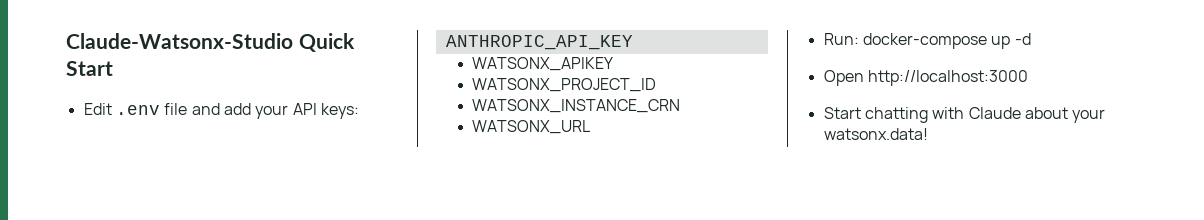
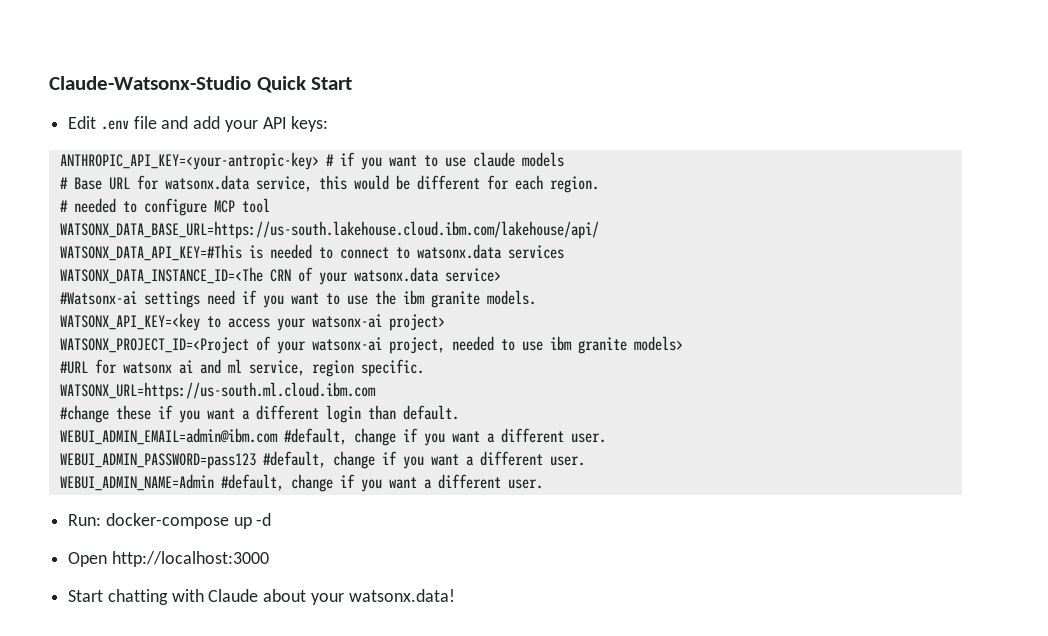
- ANTHROPIC_API_KEY
- WATSONX_APIKEY
- WATSONX_PROJECT_ID
- WATSONX_INSTANCE_CRN
- WATSONX_URL
+ ANTHROPIC_API_KEY=<your-antropic-key> # if you want to use claude models
+ # Base URL for watsonx.data service, this would be different for each region.
+ # needed to configure MCP tool
+ WATSONX_DATA_BASE_URL=https://us-south.lakehouse.cloud.ibm.com/lakehouse/api/
+ WATSONX_DATA_API_KEY=#This is needed to connect to watsonx.data services
+ WATSONX_DATA_INSTANCE_ID=<The CRN of your watsonx.data service>
+ #Watsonx-ai settings need if you want to use the ibm granite models.
+ WATSONX_API_KEY=<key to access your watsonx-ai project>
+ WATSONX_PROJECT_ID=<Project of your watsonx-ai project, needed to use ibm granite models>
+ #URL for watsonx ai and ml service, region specific.
+ WATSONX_URL=https://us-south.ml.cloud.ibm.com
+ #change these if you want a different login than default.
+ WEBUI_ADMIN_EMAIL=admin@ibm.com #default, change if you want a different user.
+ WEBUI_ADMIN_PASSWORD=pass123 #default, change if you want a different user.
+ WEBUI_ADMIN_NAME=Admin #default, change if you want a different user.

